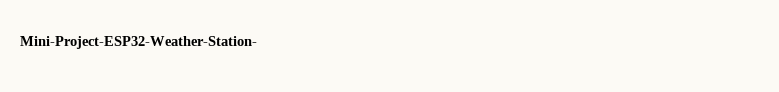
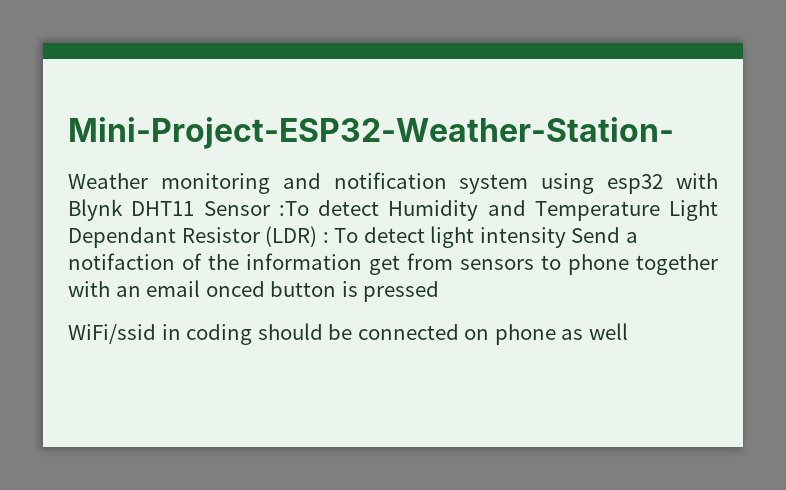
+ Weather monitoring and notification system using esp32 with Blynk DHT11 Sensor :To detect Humidity and Temperature Light Dependant Resistor (LDR) : To detect light intensity Send a notifaction of the information get from sensors to phone together with an email onced button is pressed
+ WiFi/ssid in coding should be connected on phone as well

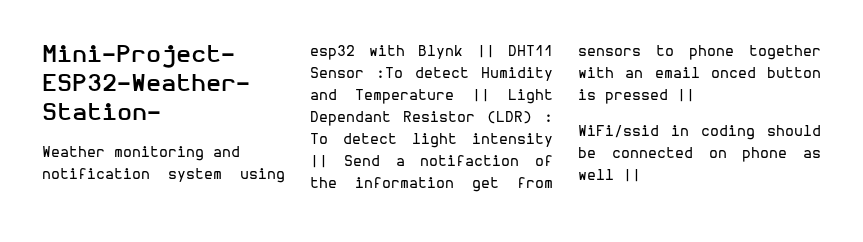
- Weather monitoring and notification system using esp32 with Blynk DHT11 Sensor :To detect Humidity and Temperature Light Dependant Resistor (LDR) : To detect light intensity Send a notifaction of the information get from sensors to phone together with an email onced button is pressed
+ Weather monitoring and notification system using esp32 with Blynk || DHT11 Sensor :To detect Humidity and Temperature || Light Dependant Resistor (LDR) : To detect light intensity || Send a notifaction of the information get from sensors to phone together with an email onced button is pressed ||
- WiFi/ssid in coding should be connected on phone as well
+ WiFi/ssid in coding should be connected on phone as well ||

